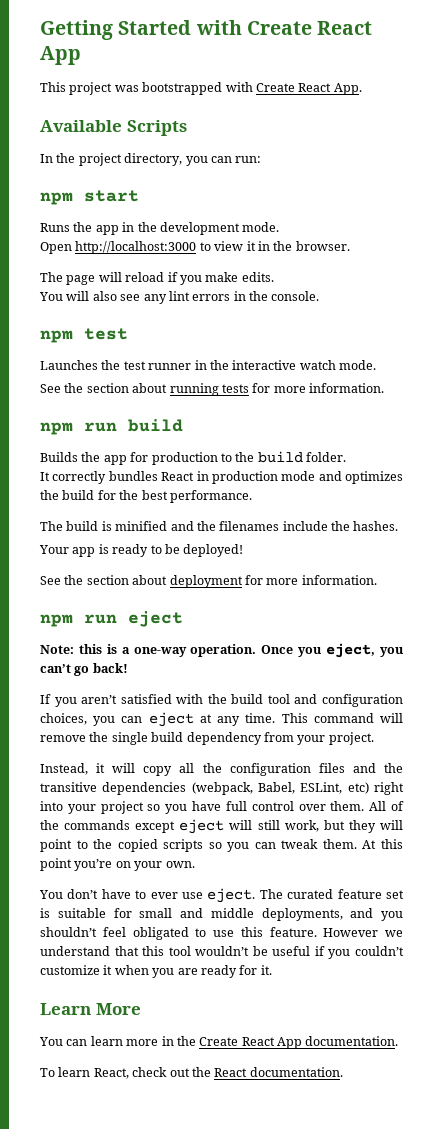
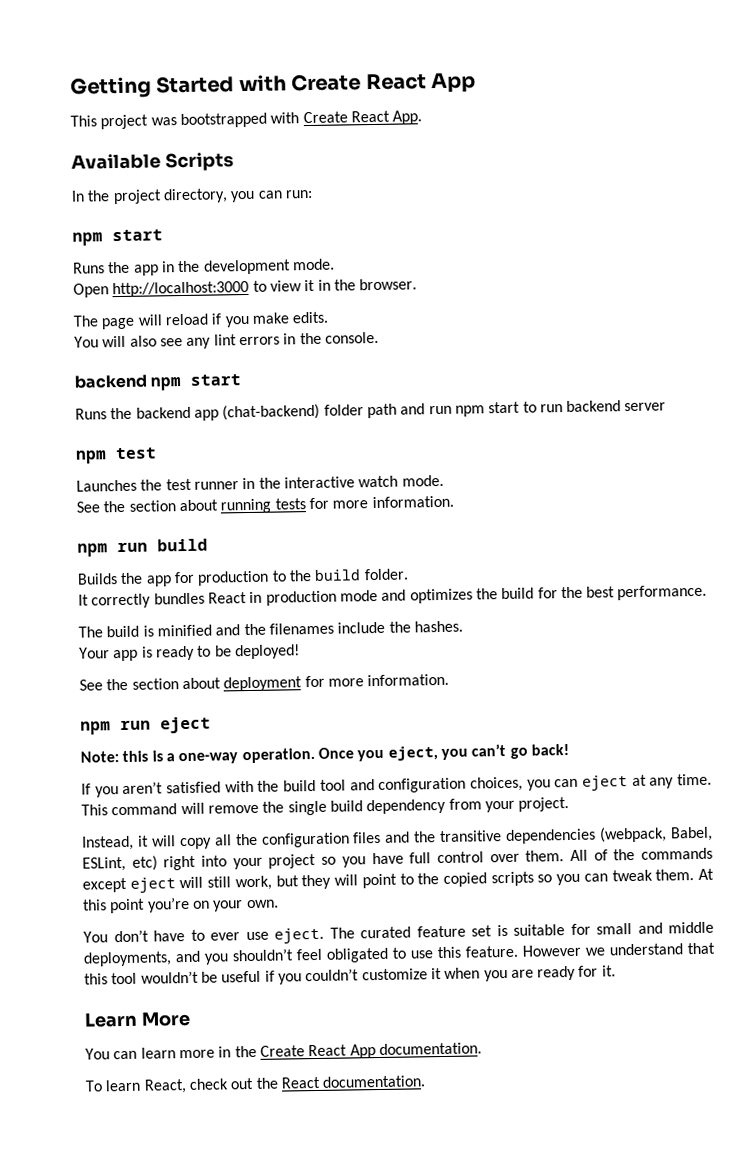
+ backend npm start
+ Runs the backend app (chat-backend) folder path and run npm start to run backend server

